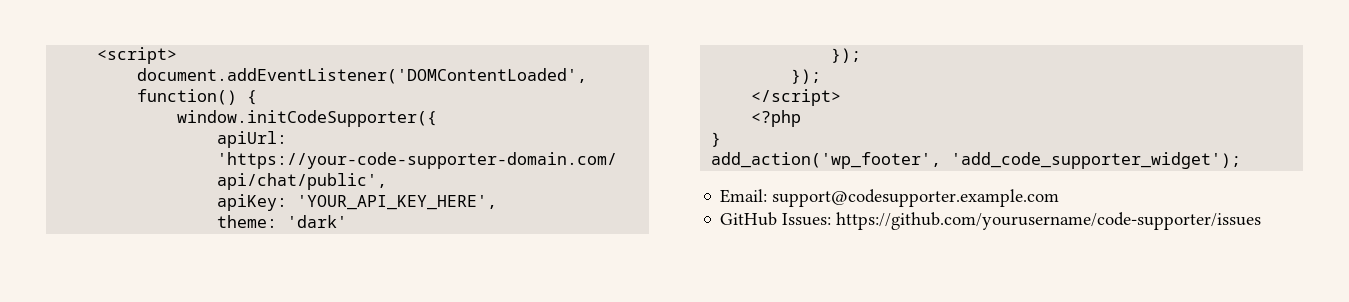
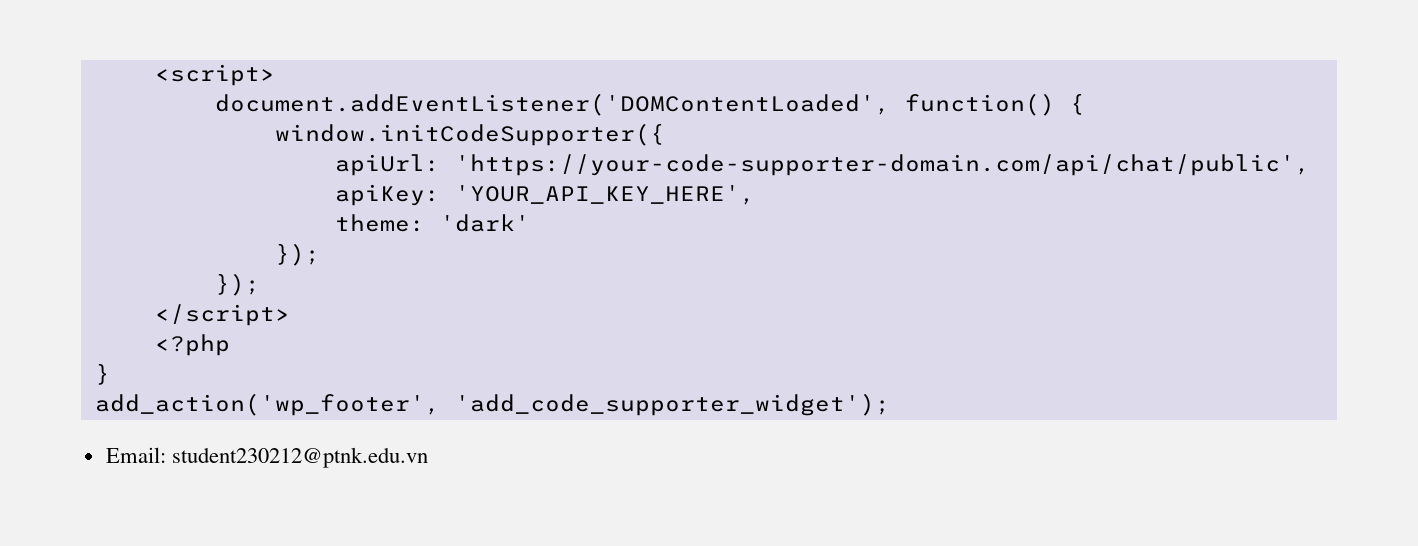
- Email: support@codesupporter.example.com
- GitHub Issues: https://github.com/yourusername/code-supporter/issues
+ Email: student230212@ptnk.edu.vn

